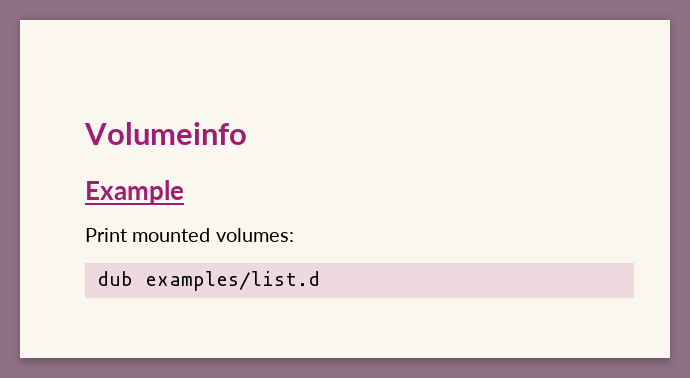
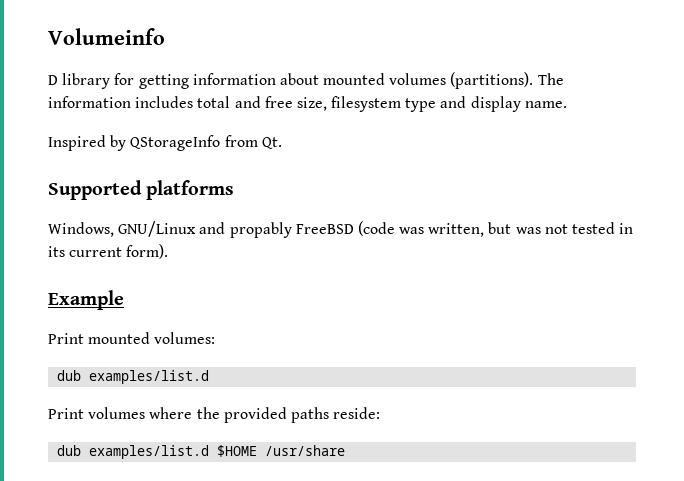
+ D library for getting information about mounted volumes (partitions). The information includes total and free size, filesystem type and display name.
+ Inspired by QStorageInfo from Qt.
+ Supported platforms
+ Windows, GNU/Linux and propably FreeBSD (code was written, but was not tested in its current form).
+ Print volumes where the provided paths reside:
+ dub examples/list.d $HOME /usr/share

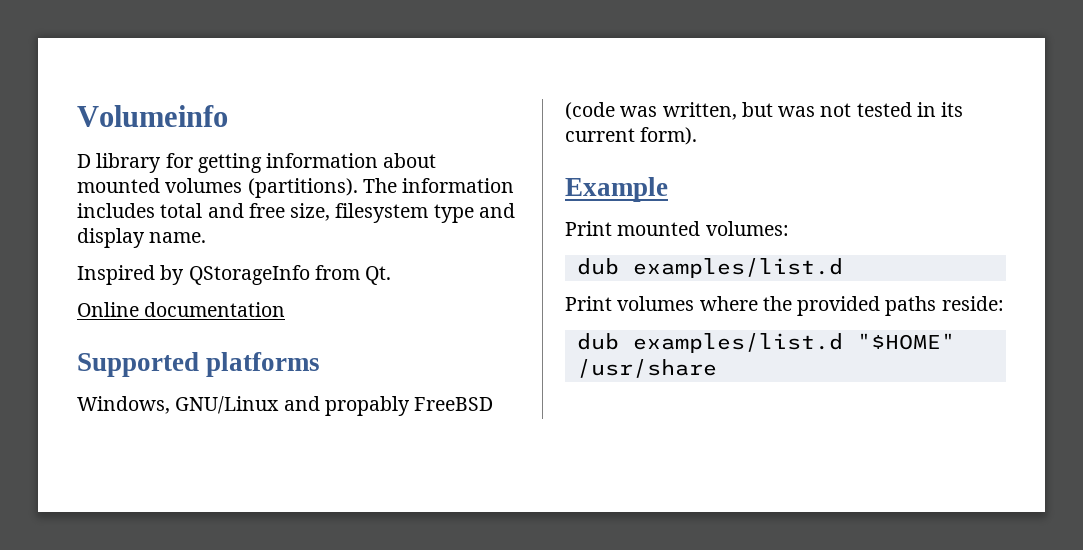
+ Online documentation
- dub examples/list.d $HOME /usr/share
+ dub examples/list.d "$HOME" /usr/share

